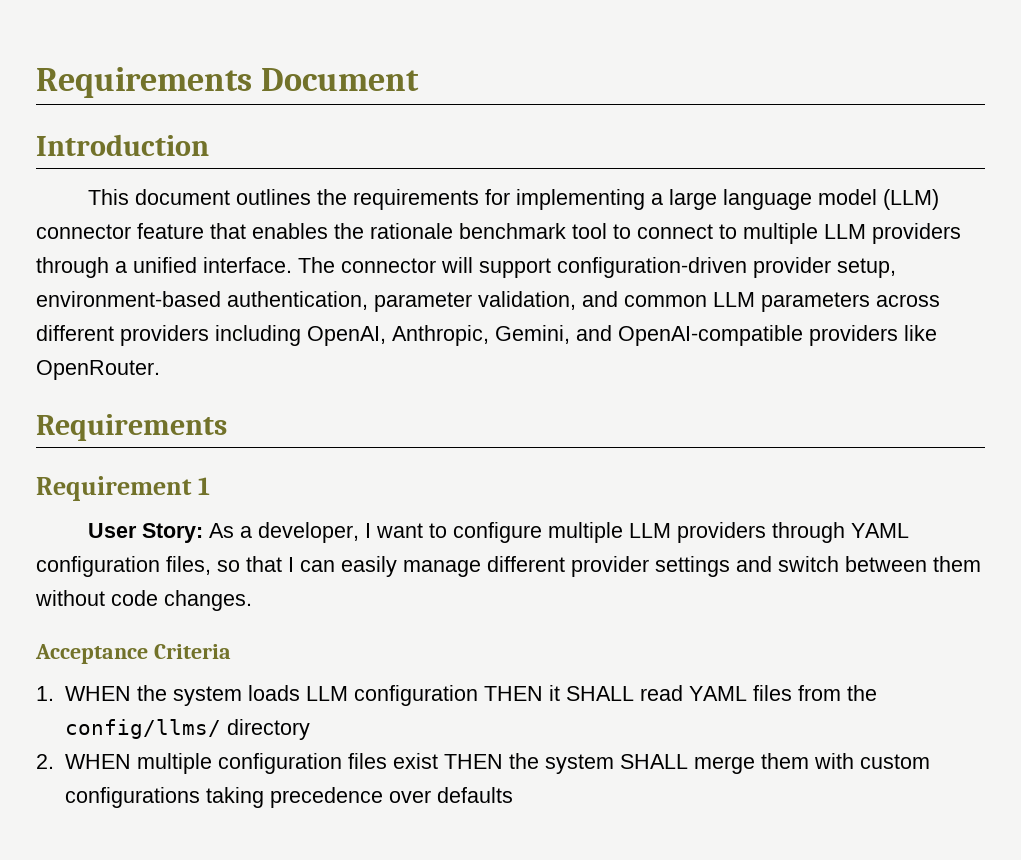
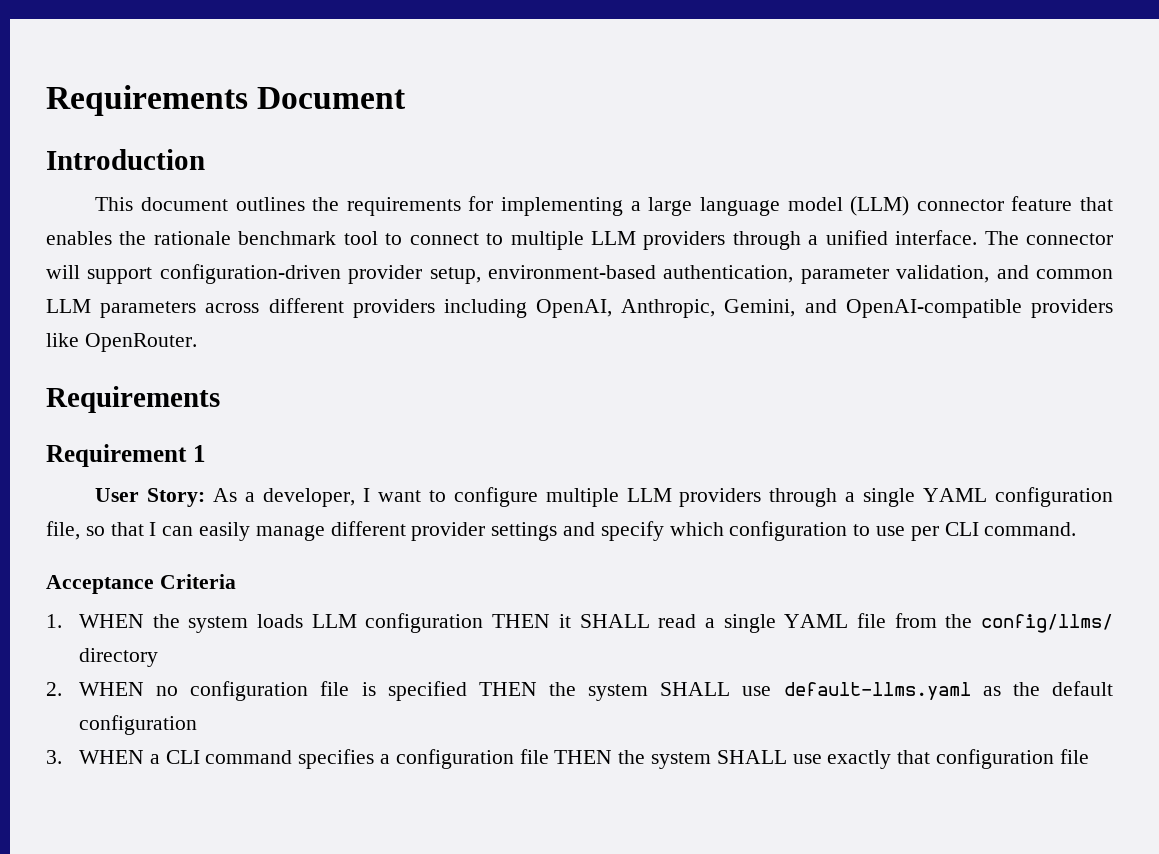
- User Story: As a developer, I want to configure multiple LLM providers through YAML configuration files, so that I can easily manage different provider settings and switch between them without code changes.
+ User Story: As a developer, I want to configure multiple LLM providers through a single YAML configuration file, so that I can easily manage different provider settings and specify which configuration to use per CLI command.
- 1. WHEN the system loads LLM configuration THEN it SHALL read YAML files from the config/llms/ directory
+ 1. WHEN the system loads LLM configuration THEN it SHALL read a single YAML file from the config/llms/ directory
- 2. WHEN multiple configuration files exist THEN the system SHALL merge them with custom configurations taking precedence over defaults
+ 2. WHEN no configuration file is specified THEN the system SHALL use default-llms.yaml as the default configuration
+ 3. WHEN a CLI command specifies a configuration file THEN the system SHALL use exactly that configuration file

